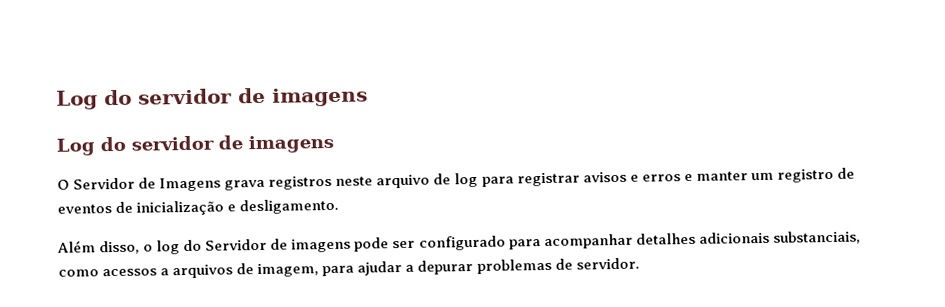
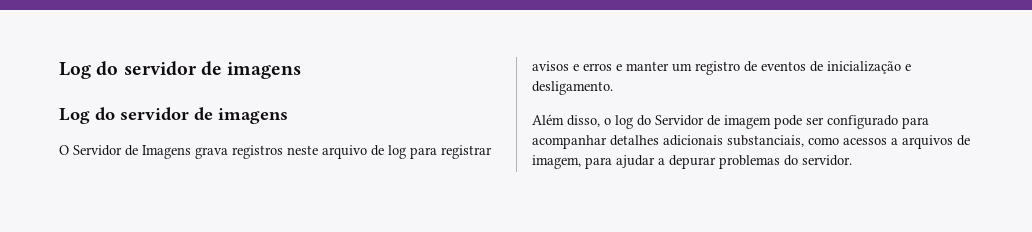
- Além disso, o log do Servidor de imagens pode ser configurado para acompanhar detalhes adicionais substanciais, como acessos a arquivos de imagem, para ajudar a depurar problemas de servidor.
+ Além disso, o log do Servidor de imagem pode ser configurado para acompanhar detalhes adicionais substanciais, como acessos a arquivos de imagem, para ajudar a depurar problemas do servidor.

